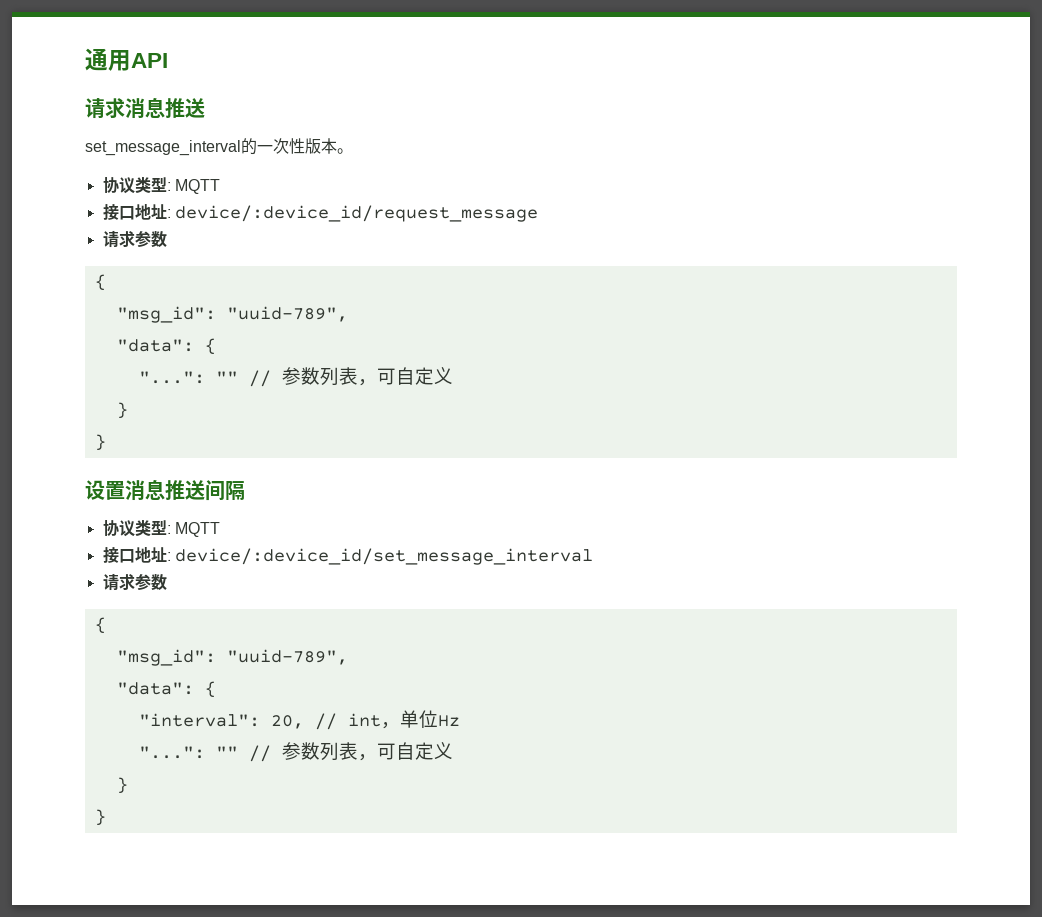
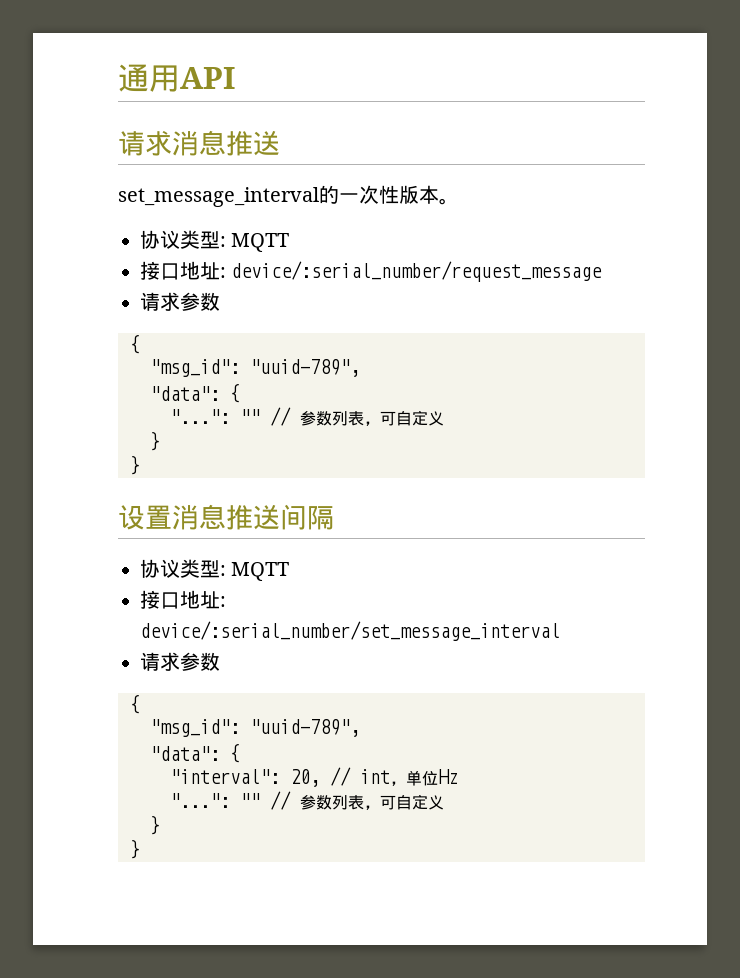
- 接口地址: device/:device_id/request_message
+ 接口地址: device/:serial_number/request_message
- 接口地址: device/:device_id/set_message_interval
+ 接口地址: device/:serial_number/set_message_interval

